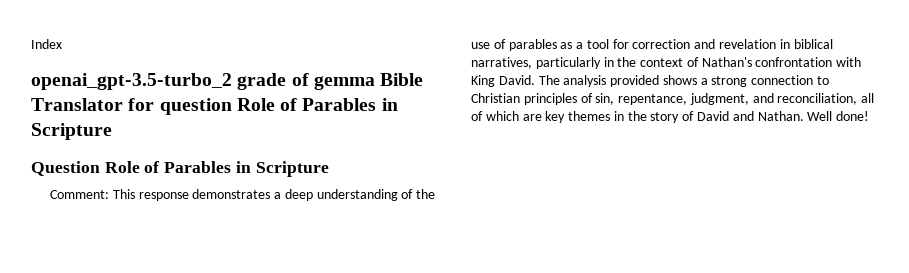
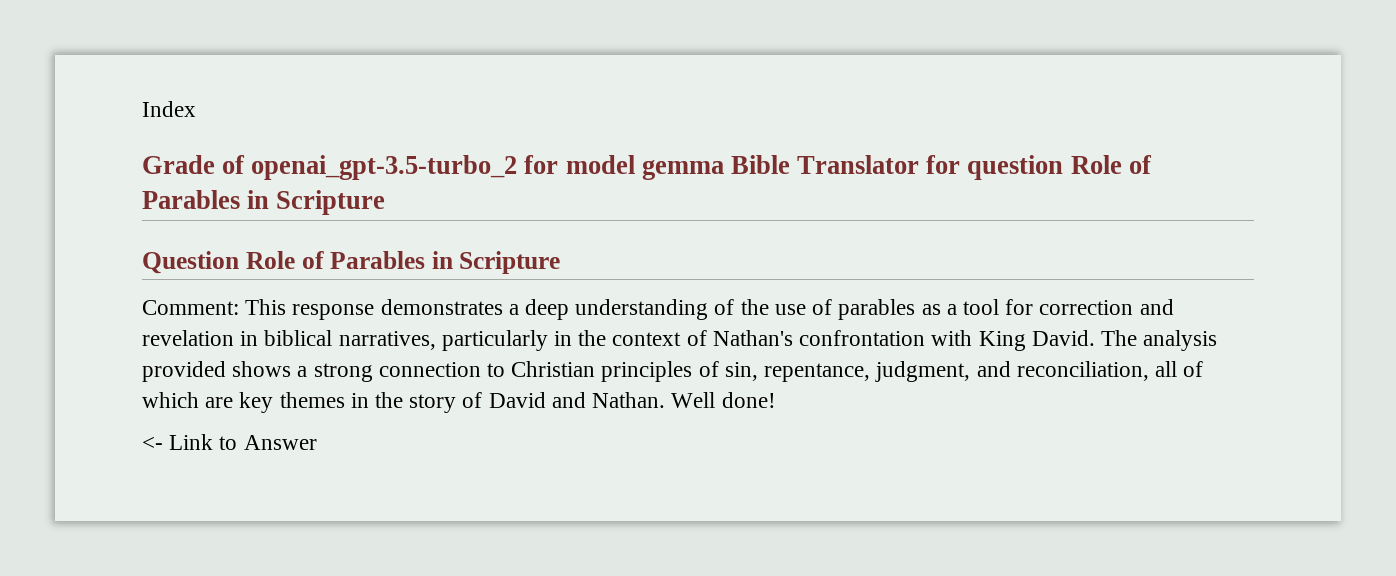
- openai_gpt-3.5-turbo_2 grade of gemma Bible Translator for question Role of Parables in Scripture
+ Grade of openai_gpt-3.5-turbo_2 for model gemma Bible Translator for question Role of Parables in Scripture
+ <- Link to Answer

